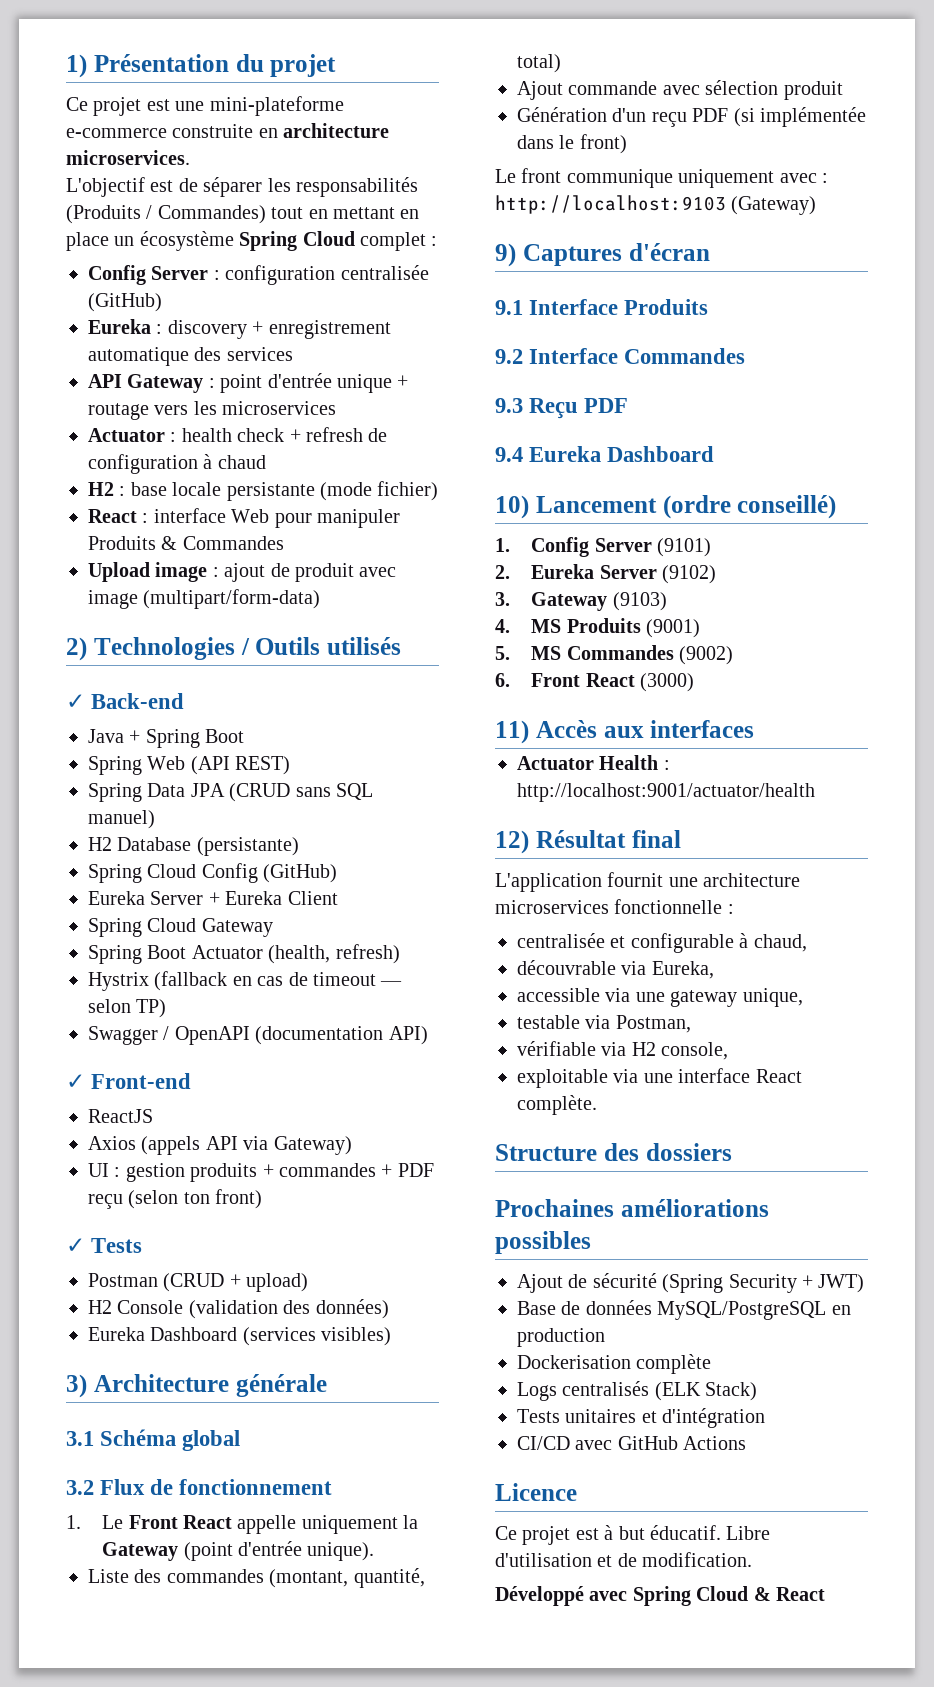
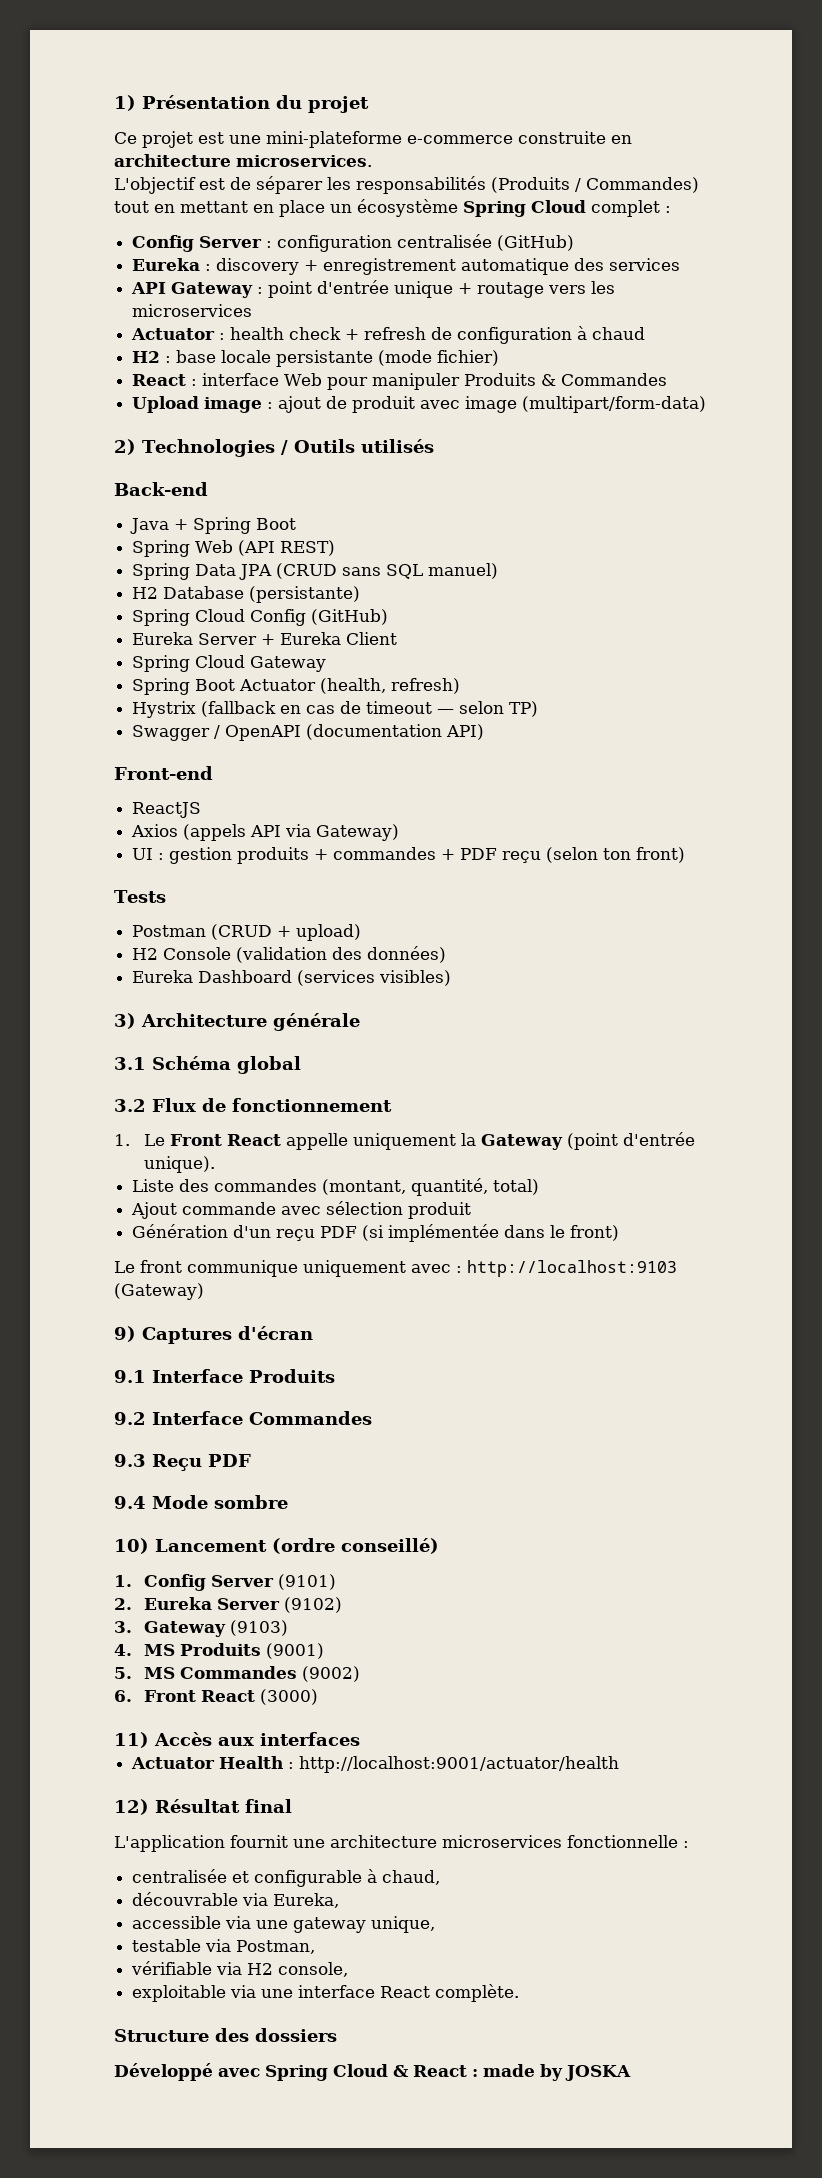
- ✓ Back-end
+ Back-end
- ✓ Front-end
+ Front-end
- ✓ Tests
+ Tests
- 9.4 Eureka Dashboard
+ 9.4 Mode sombre
- Prochaines améliorations possibles
- Ajout de sécurité (Spring Security + JWT)
- Base de données MySQL/PostgreSQL en production
- Dockerisation complète
- Logs centralisés (ELK Stack)
- Tests unitaires et d'intégration
- CI/CD avec GitHub Actions
- Licence
- Ce projet est à but éducatif. Libre d'utilisation et de modification.
- Développé avec Spring Cloud & React
+ Développé avec Spring Cloud & React : made by JOSKA

